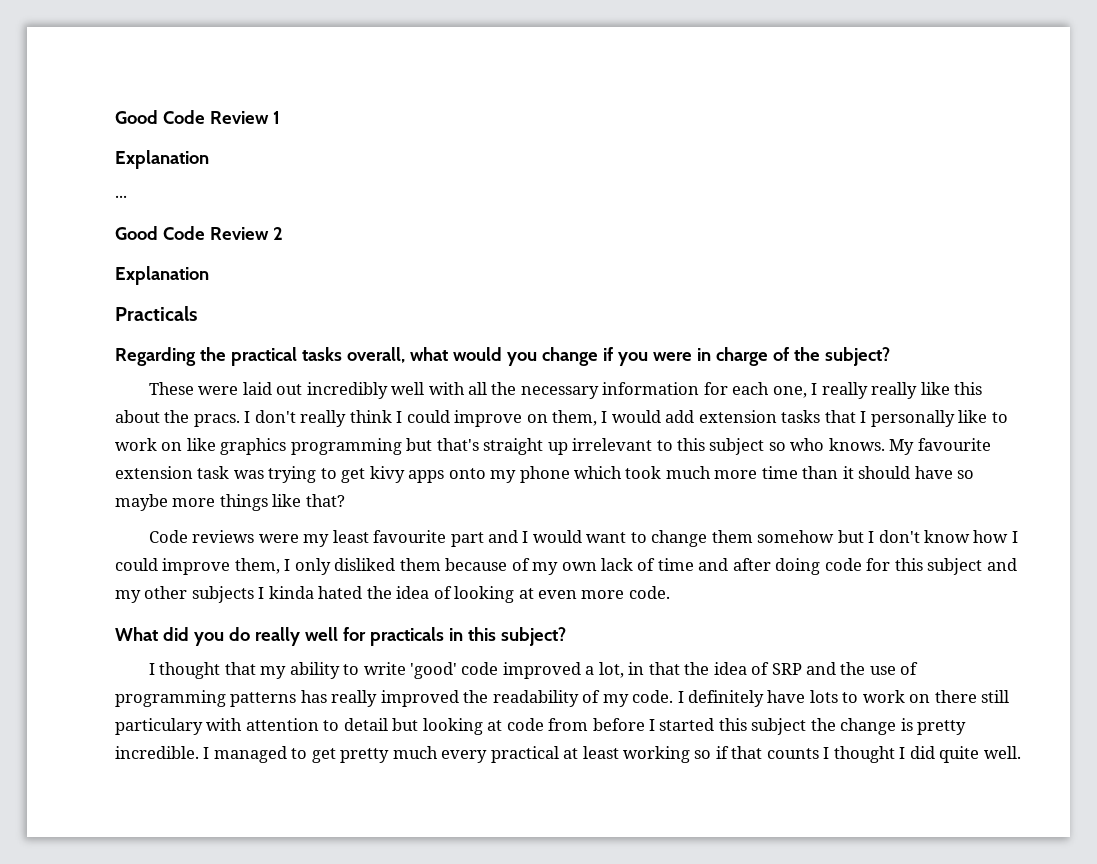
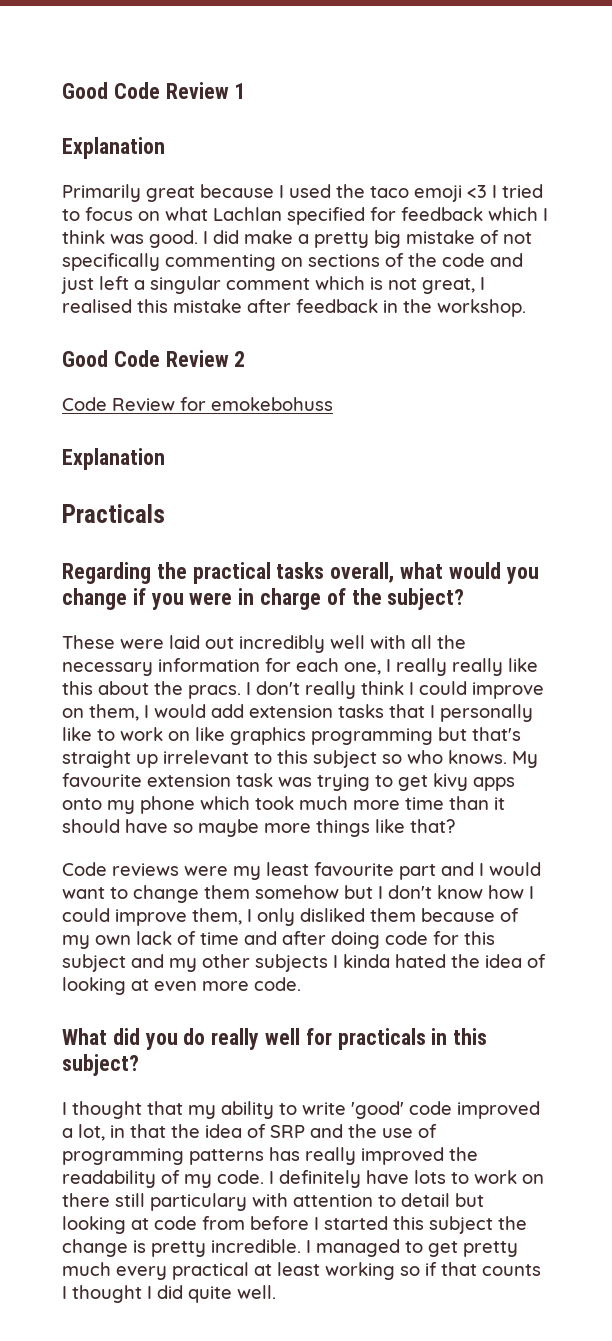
- ...
+ Primarily great because I used the taco emoji <3 I tried to focus on what Lachlan specified for feedback which I think was good. I did make a pretty big mistake of not specifically commenting on sections of the code and just left a singular comment which is not great, I realised this mistake after feedback in the workshop.
+ Code Review for emokebohuss

